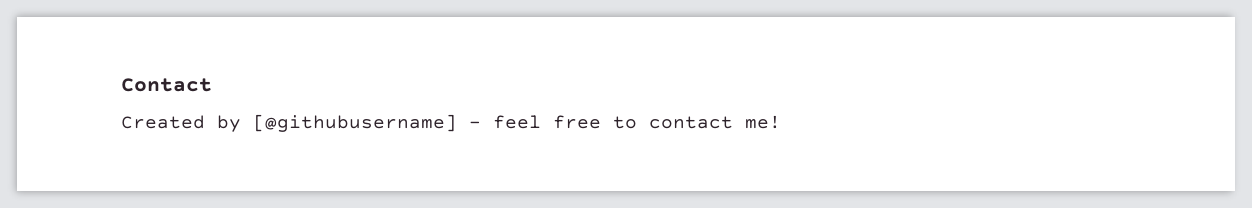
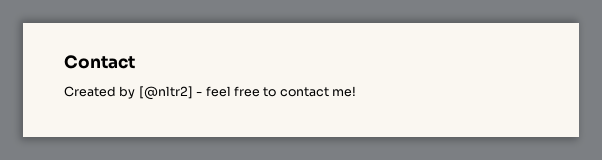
- Created by [@githubusername] - feel free to contact me!
+ Created by [@nltr2] - feel free to contact me!

